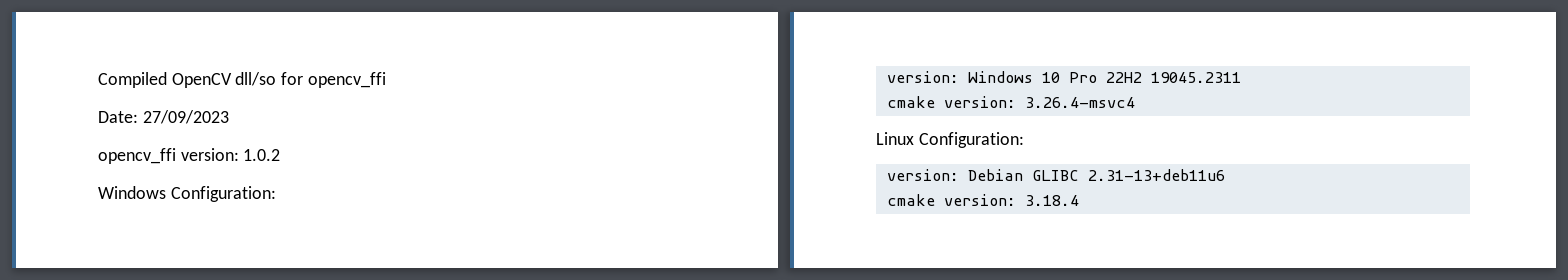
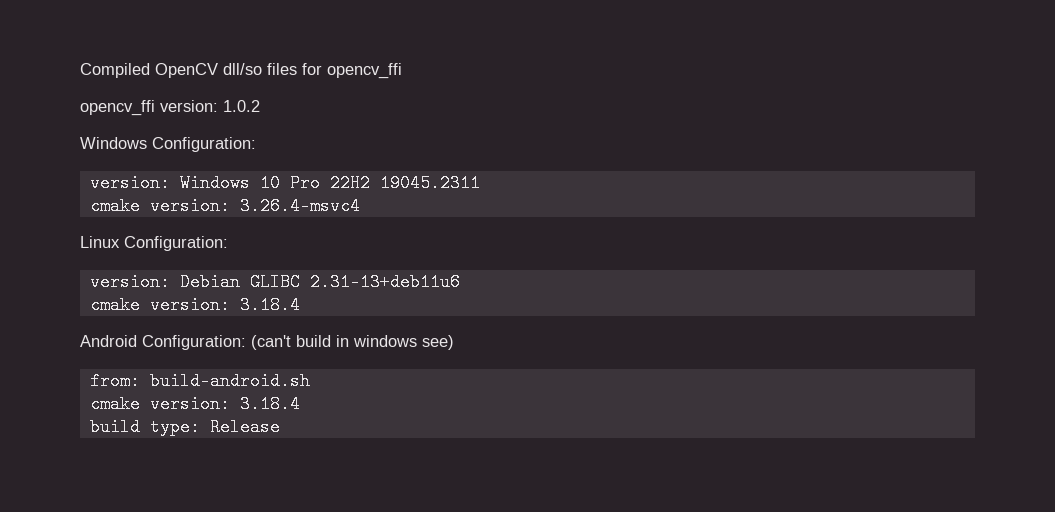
- Compiled OpenCV dll/so for opencv_ffi
+ Compiled OpenCV dll/so files for opencv_ffi
- Date: 27/09/2023
+ Android Configuration: (can't build in windows see)
+ from: build-android.sh
+ cmake version: 3.18.4
+ build type: Release

